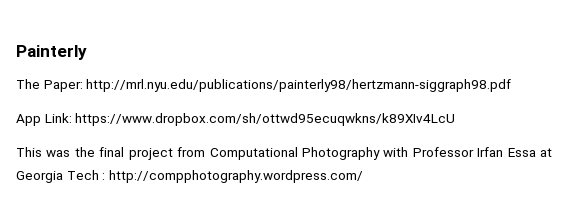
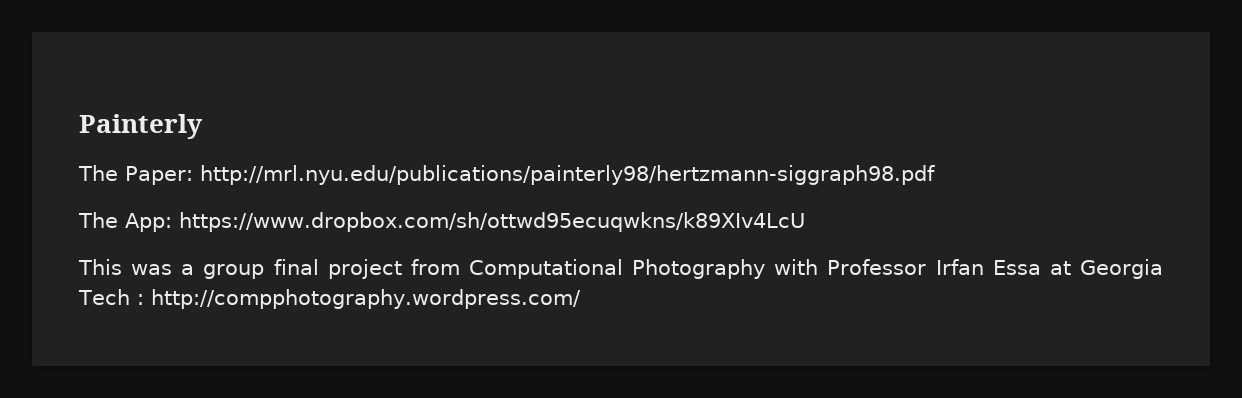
- App Link: https://www.dropbox.com/sh/ottwd95ecuqwkns/k89XIv4LcU
+ The App: https://www.dropbox.com/sh/ottwd95ecuqwkns/k89XIv4LcU
- This was the final project from Computational Photography with Professor Irfan Essa at Georgia Tech : http://compphotography.wordpress.com/
+ This was a group final project from Computational Photography with Professor Irfan Essa at Georgia Tech : http://compphotography.wordpress.com/

